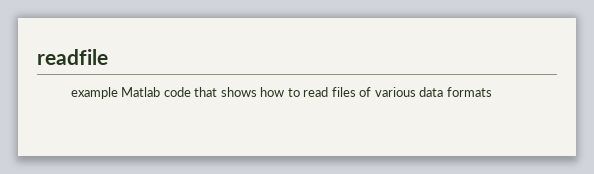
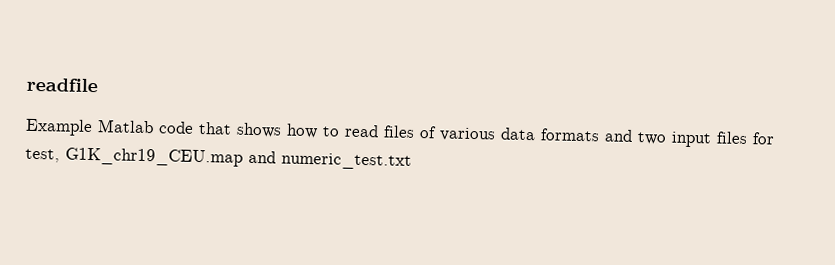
- example Matlab code that shows how to read files of various data formats
+ Example Matlab code that shows how to read files of various data formats and two input files for test, G1K_chr19_CEU.map and numeric_test.txt

